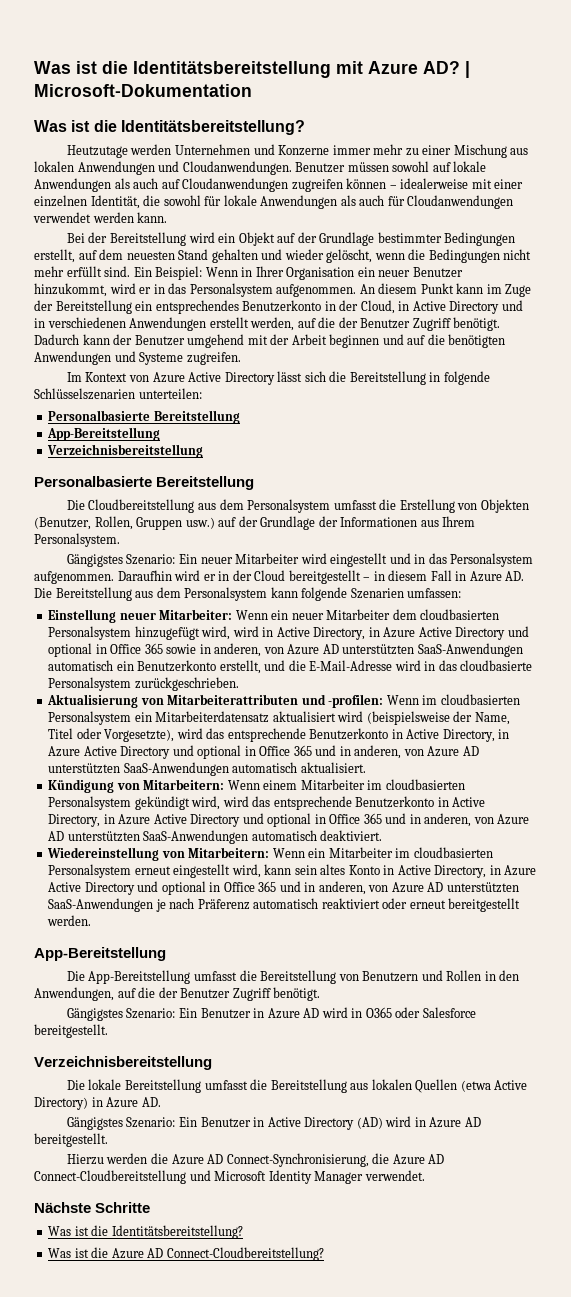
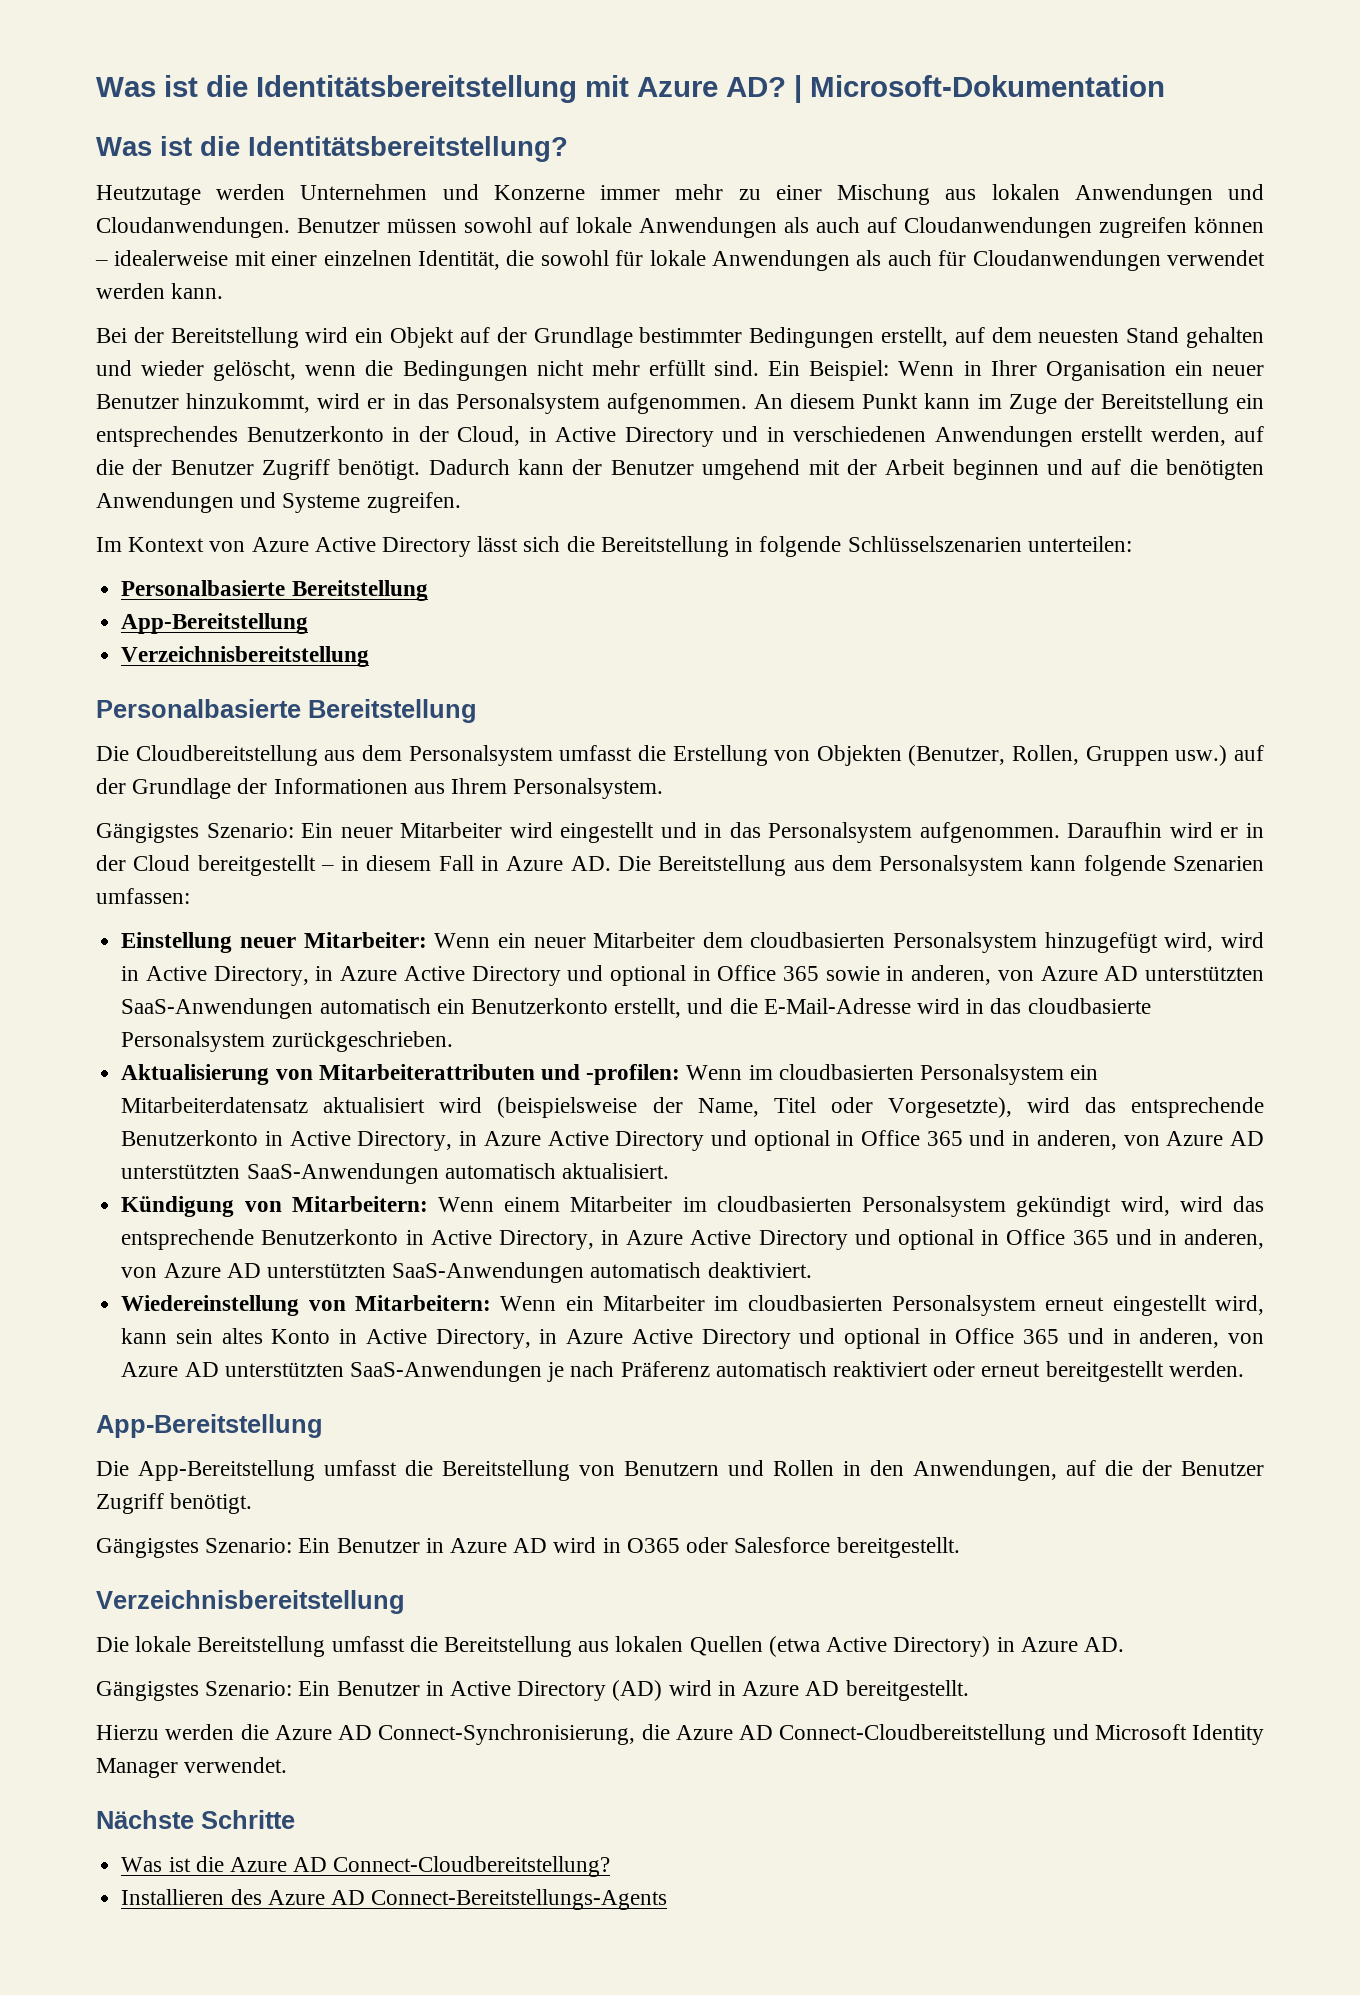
  Nächste Schritte
- Was ist die Identitätsbereitstellung?
+ Installieren des Azure AD Connect-Bereitstellungs-Agents

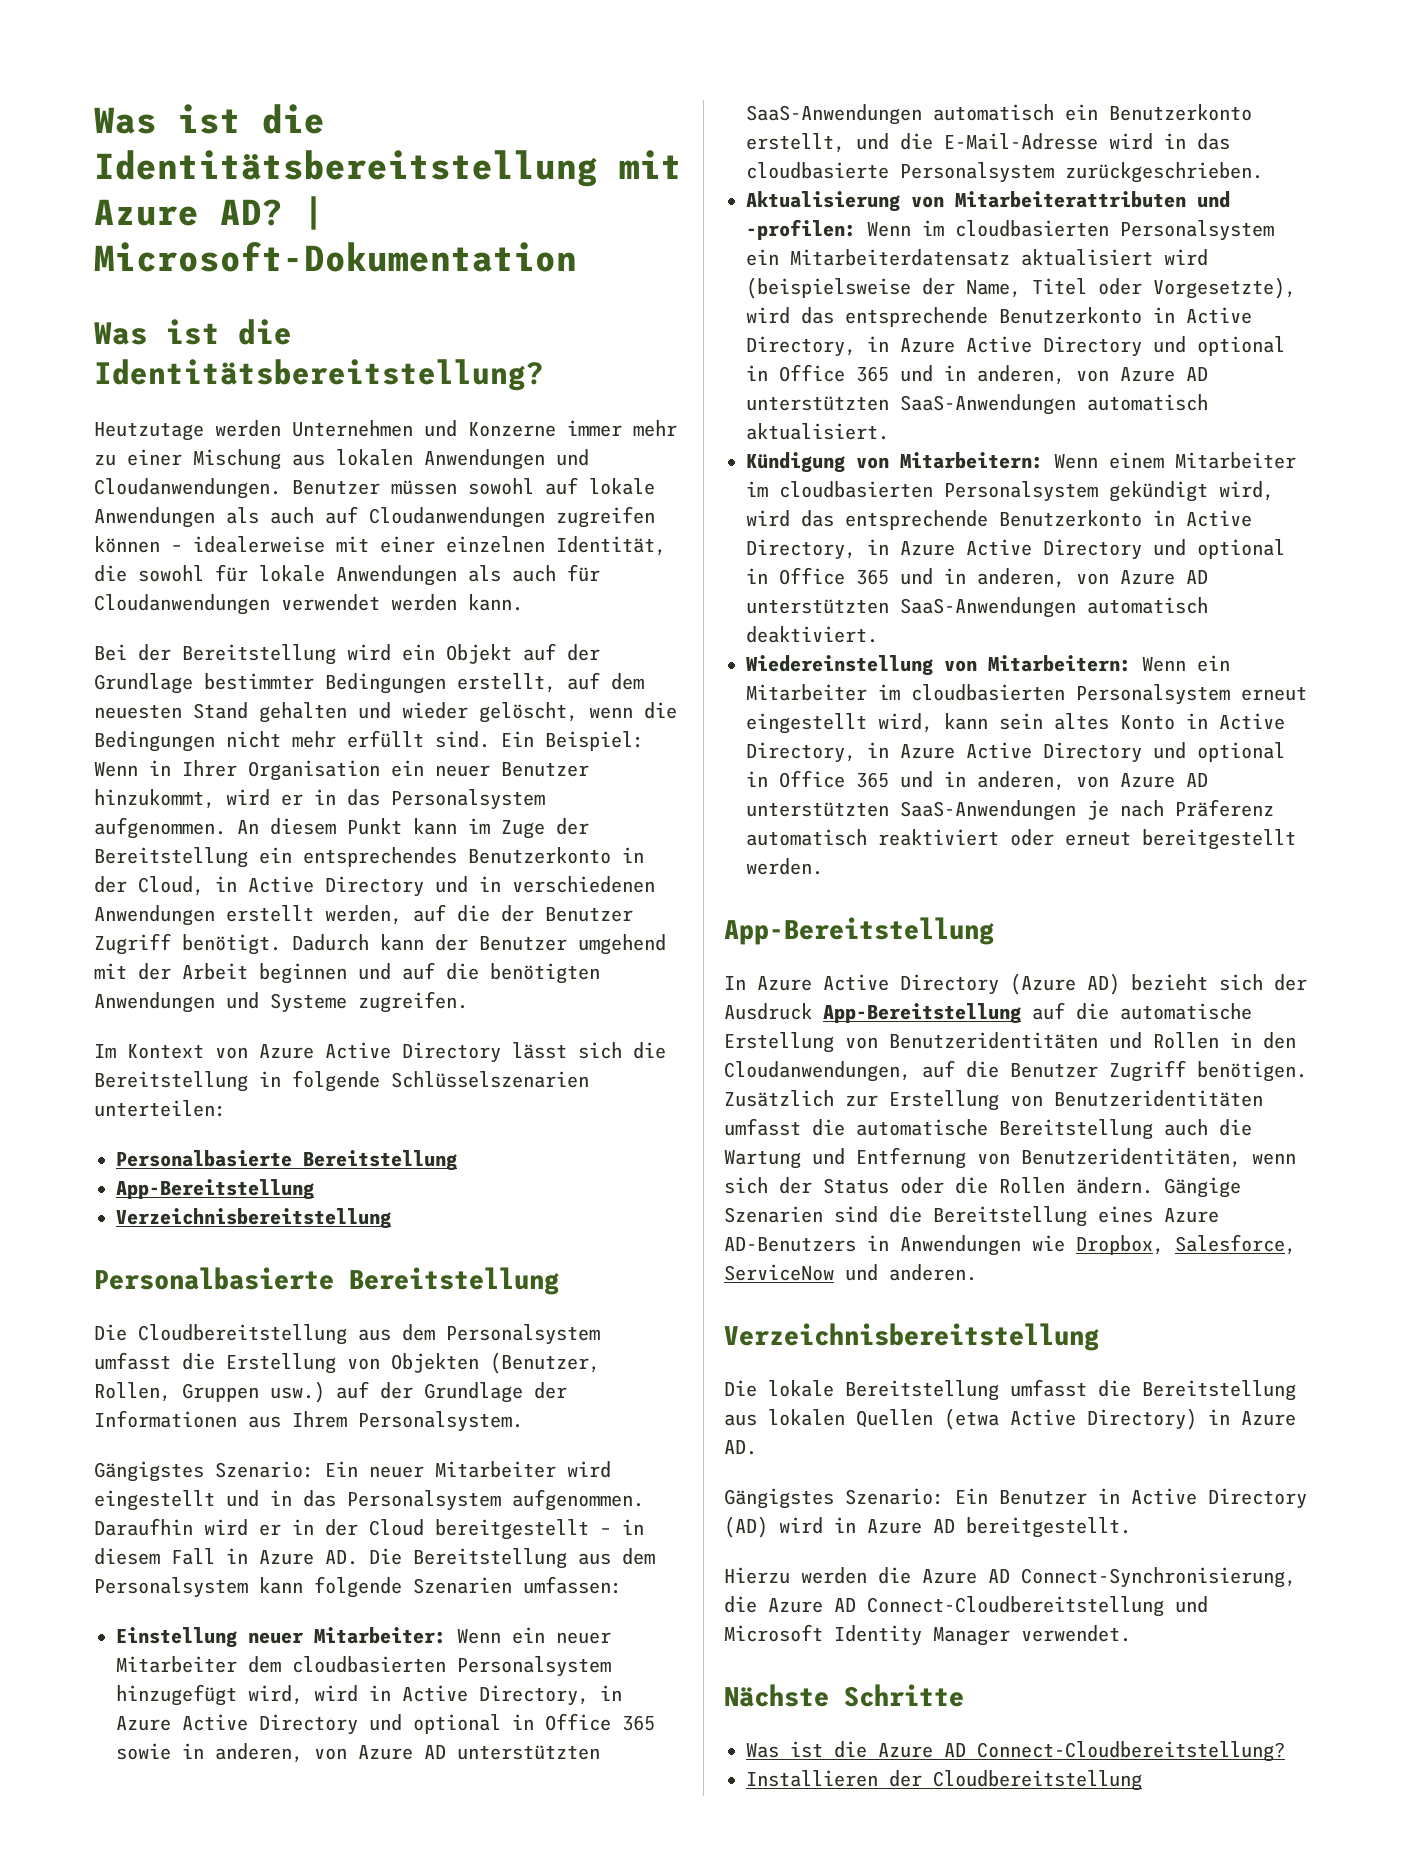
- Die App-Bereitstellung umfasst die Bereitstellung von Benutzern und Rollen in den Anwendungen, auf die der Benutzer Zugriff benötigt.
- Gängigstes Szenario: Ein Benutzer in Azure AD wird in O365 oder Salesforce bereitgestellt.
+ In Azure Active Directory (Azure AD) bezieht sich der Ausdruck App-Bereitstellung auf die automatische Erstellung von Benutzeridentitäten und Rollen in den Cloudanwendungen, auf die Benutzer Zugriff benötigen. Zusätzlich zur Erstellung von Benutzeridentitäten umfasst die automatische Bereitstellung auch die Wartung und Entfernung von Benutzeridentitäten, wenn sich der Status oder die Rollen ändern. Gängige Szenarien sind die Bereitstellung eines Azure AD-Benutzers in Anwendungen wie Dropbox, Salesforce, ServiceNow und anderen.
- Installieren des Azure AD Connect-Bereitstellungs-Agents
+ Installieren der Cloudbereitstellung

